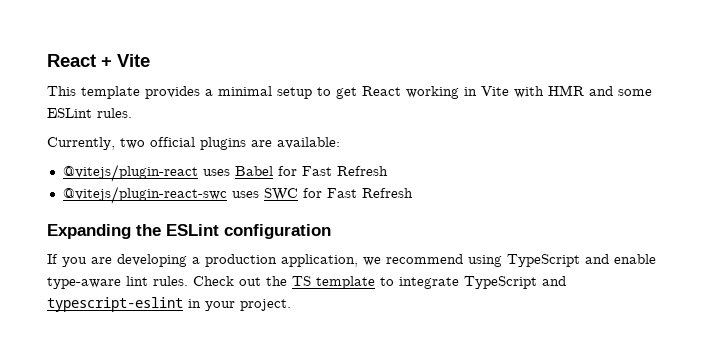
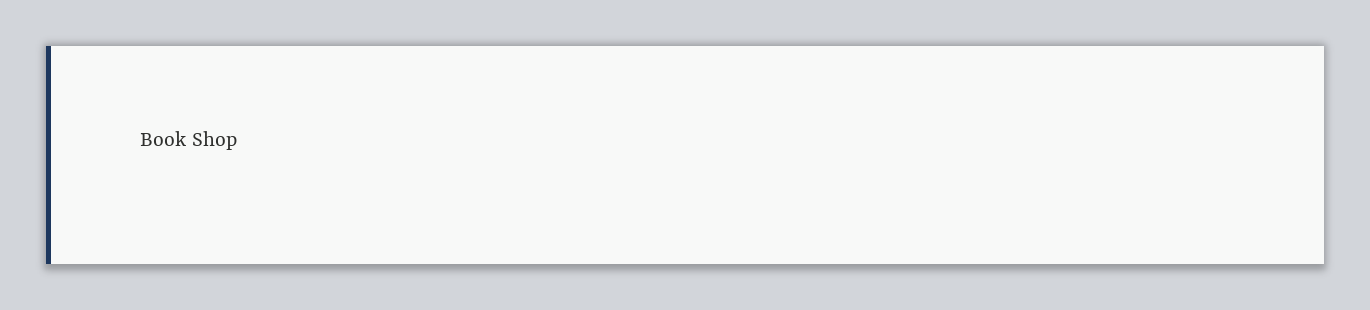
- React + Vite
- This template provides a minimal setup to get React working in Vite with HMR and some ESLint rules.
- Currently, two official plugins are available:
- @vitejs/plugin-react uses Babel for Fast Refresh
- @vitejs/plugin-react-swc uses SWC for Fast Refresh
- Expanding the ESLint configuration
- If you are developing a production application, we recommend using TypeScript and enable type-aware lint rules. Check out the TS template to integrate TypeScript and typescript-eslint in your project.
+ Book Shop

